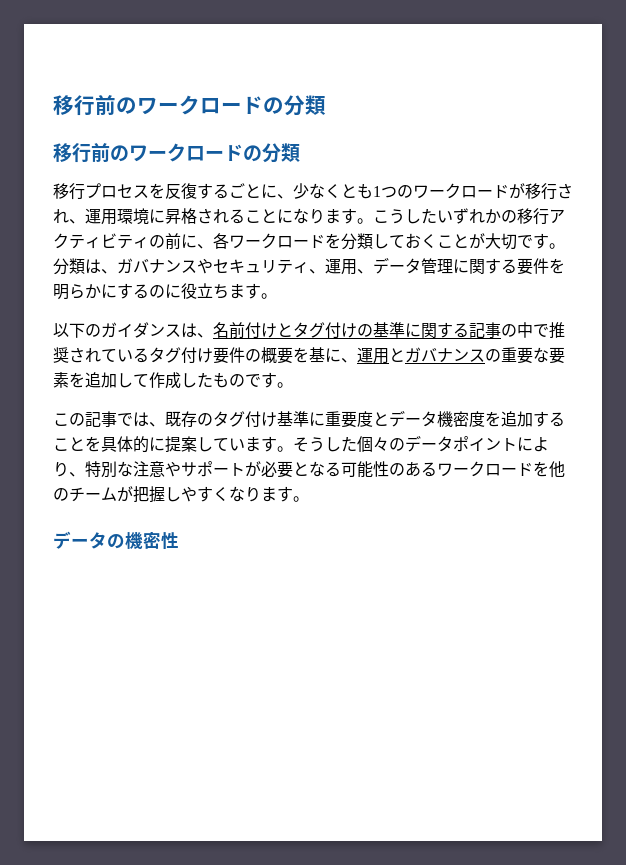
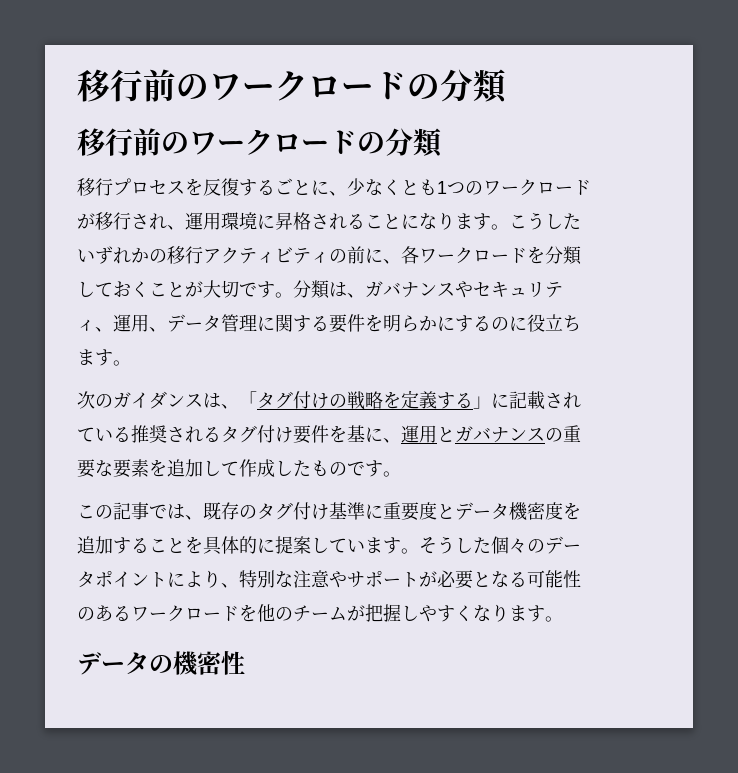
- 以下のガイダンスは、名前付けとタグ付けの基準に関する記事の中で推奨されているタグ付け要件の概要を基に、運用とガバナンスの重要な要素を追加して作成したものです。
+ 次のガイダンスは、「タグ付けの戦略を定義する」に記載されている推奨されるタグ付け要件を基に、運用とガバナンスの重要な要素を追加して作成したものです。

